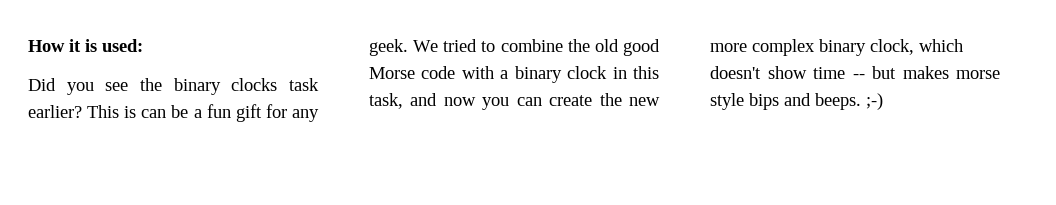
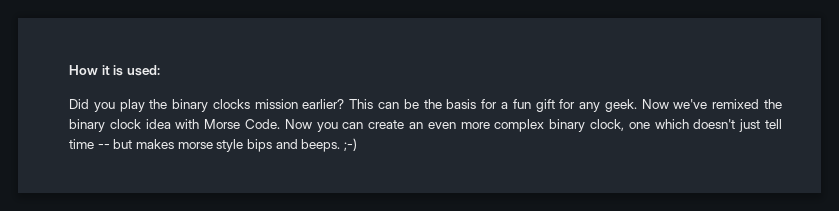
- Did you see the binary clocks task earlier?
+ Did you play the binary clocks mission earlier?
- This is can be a fun gift for any geek.
+ This can be the basis for a fun gift for any geek.
- We tried to combine the old good Morse code with a binary clock in this task, and now you can create the new more complex binary clock, which doesn't show time -- but makes morse style bips and beeps. ;-)
+ Now we've remixed the binary clock idea with Morse Code. Now you can create an even more complex binary clock, one which doesn't just tell time -- but makes morse style bips and beeps. ;-)

